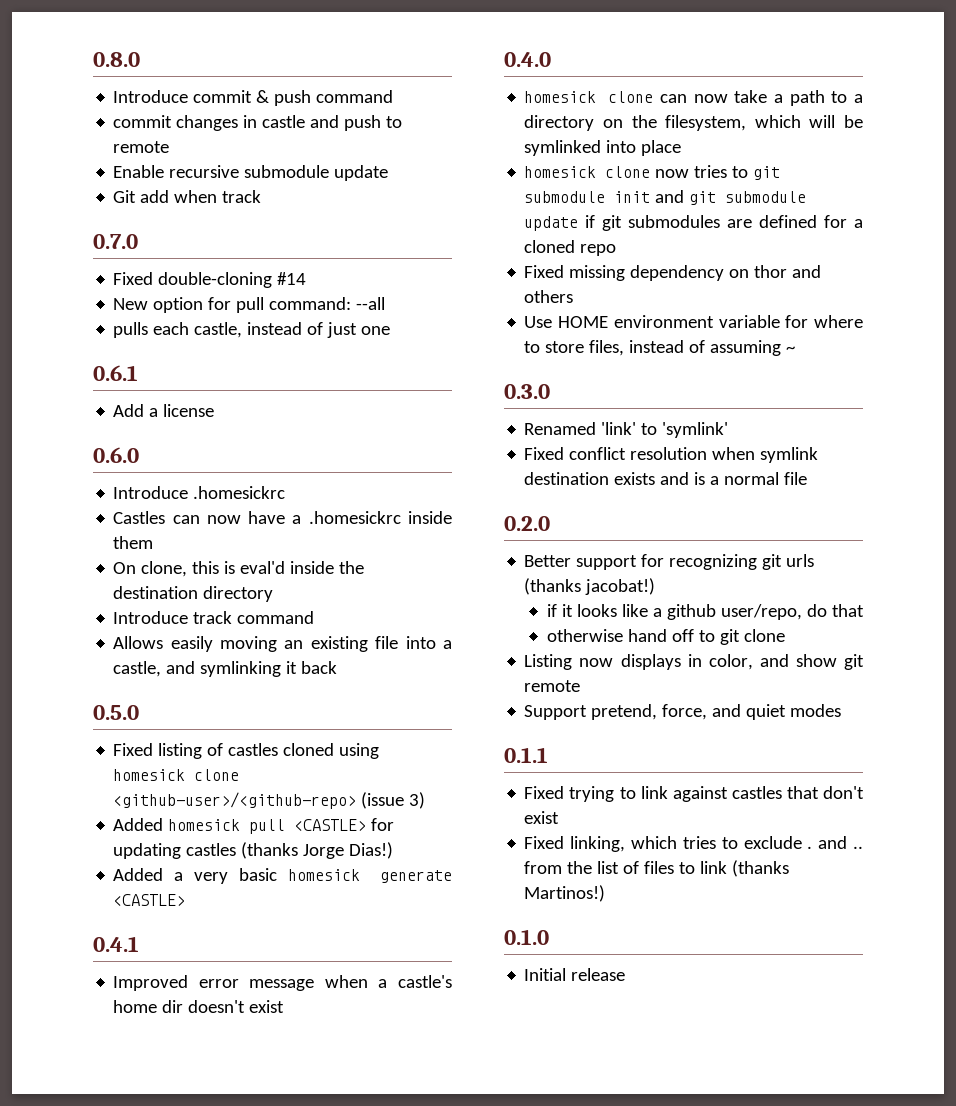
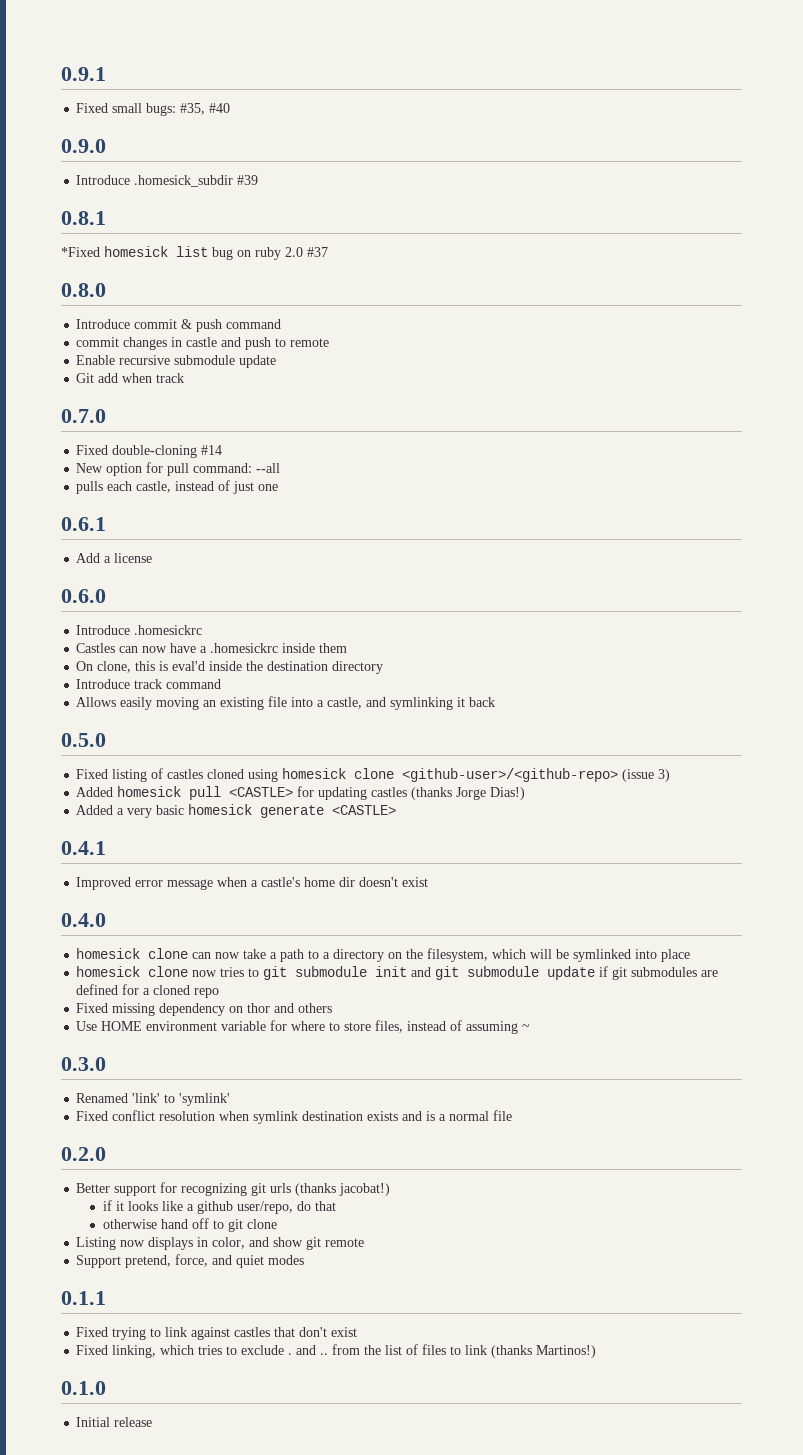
+ 0.9.1
+ Fixed small bugs: #35, #40
+ 0.9.0
+ Introduce .homesick_subdir #39
+ 0.8.1
+ *Fixed homesick list bug on ruby 2.0 #37

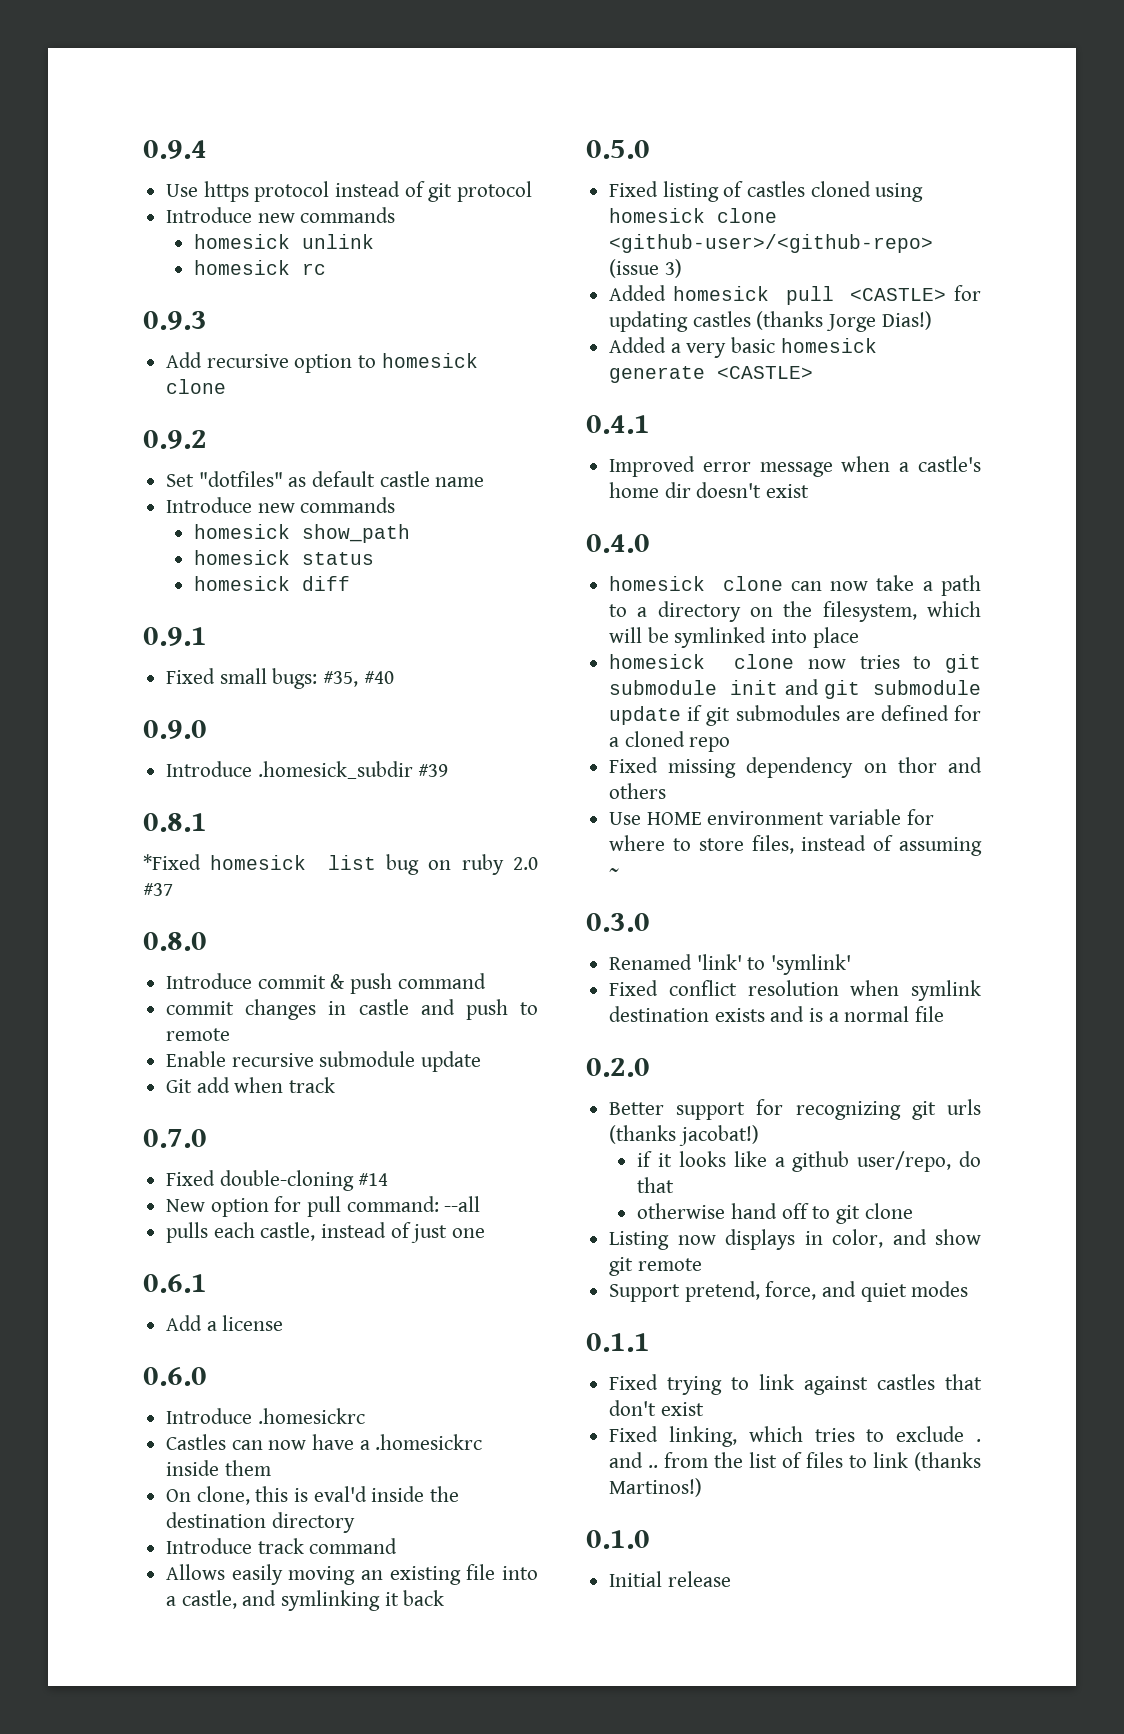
+ 0.9.4
+ Use https protocol instead of git protocol
+ Introduce new commands
+ homesick unlink
+ homesick rc
+ 0.9.3
+ Add recursive option to homesick clone
+ 0.9.2
+ Set "dotfiles" as default castle name
+ Introduce new commands
+ homesick show_path
+ homesick status
+ homesick diff

